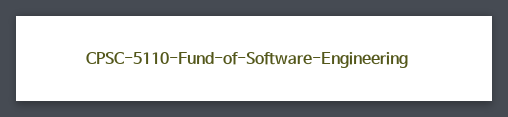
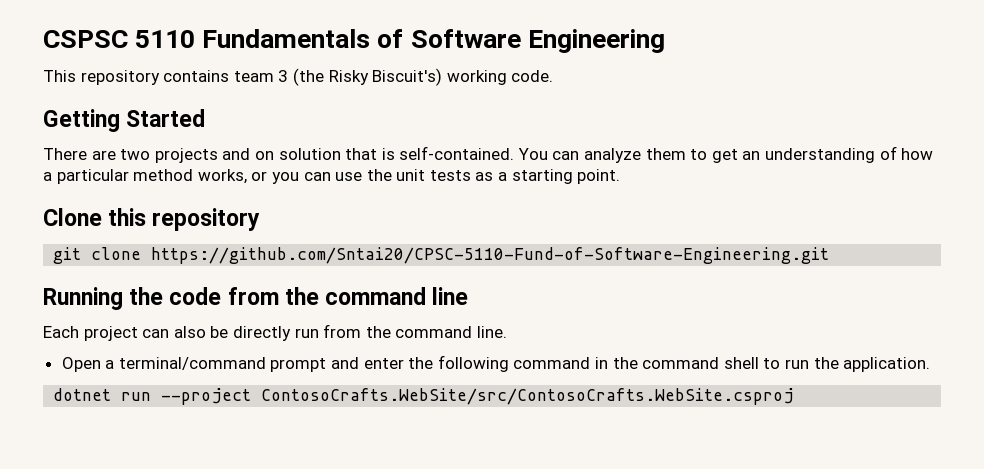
- CPSC-5110-Fund-of-Software-Engineering
+ CSPSC 5110 Fundamentals of Software Engineering
+ This repository contains team 3 (the Risky Biscuit's) working code.
+ Getting Started
+ There are two projects and on solution that is self-contained. You can analyze them to get an understanding of how a particular method works, or you can use the unit tests as a starting point.
+ Clone this repository
+ git clone https://github.com/Sntai20/CPSC-5110-Fund-of-Software-Engineering.git
+ Running the code from the command line
+ Each project can also be directly run from the command line.
+ Open a terminal/command prompt and enter the following command in the command shell to run the application.
+ dotnet run --project ContosoCrafts.WebSite/src/ContosoCrafts.WebSite.csproj

